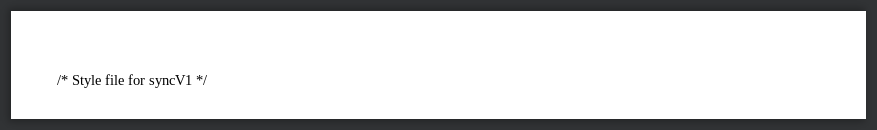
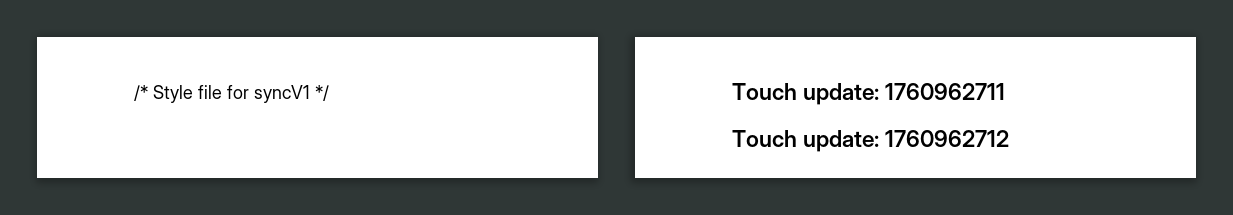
+ Touch update: 1760962711
+ Touch update: 1760962712

